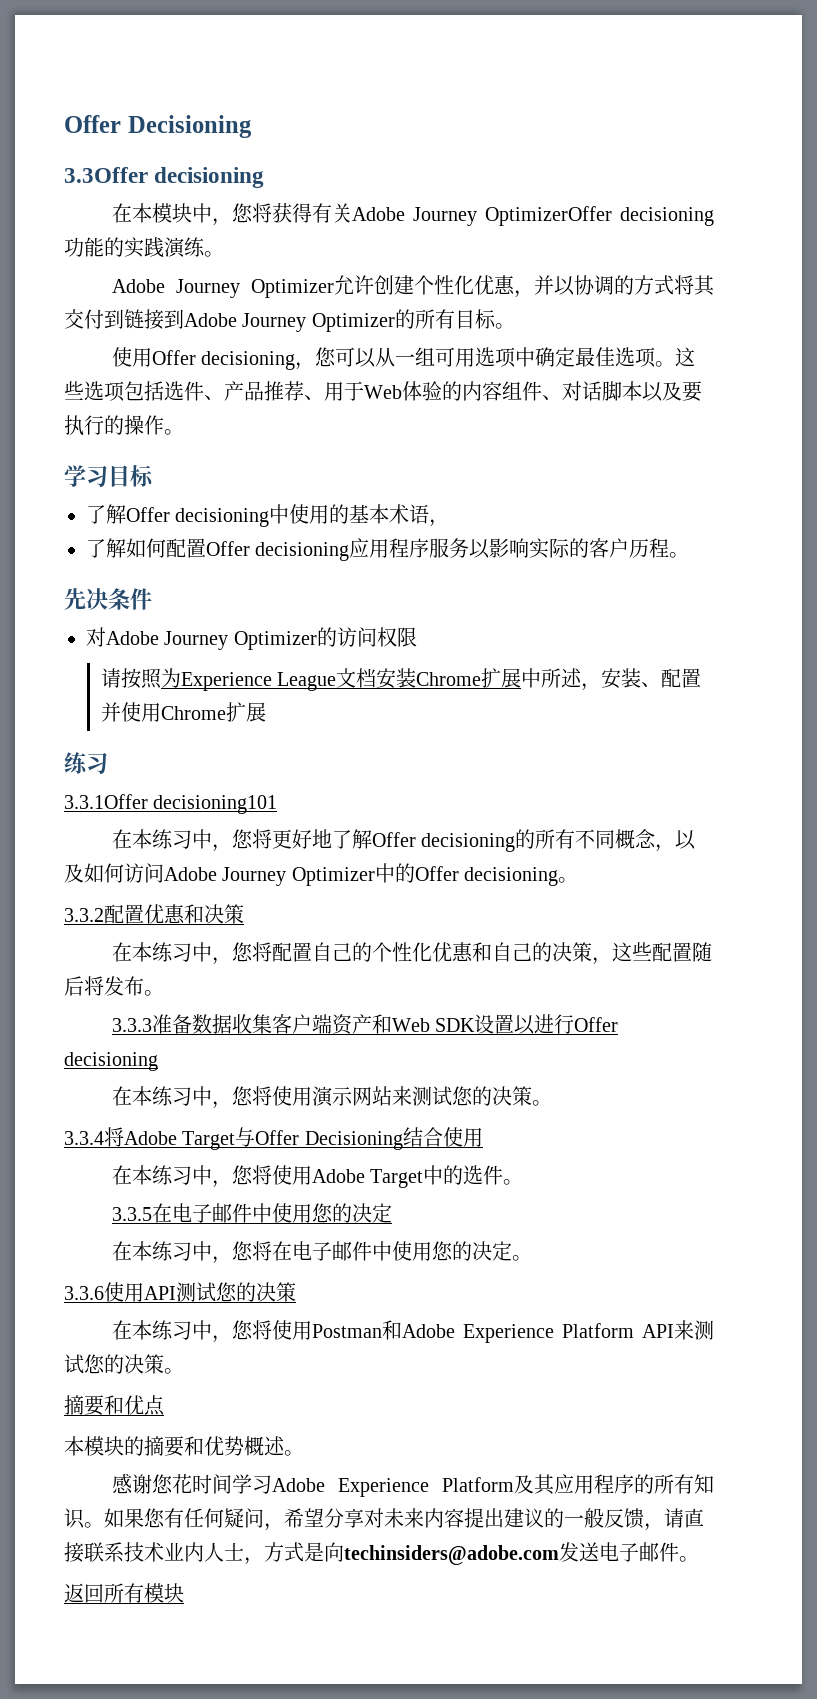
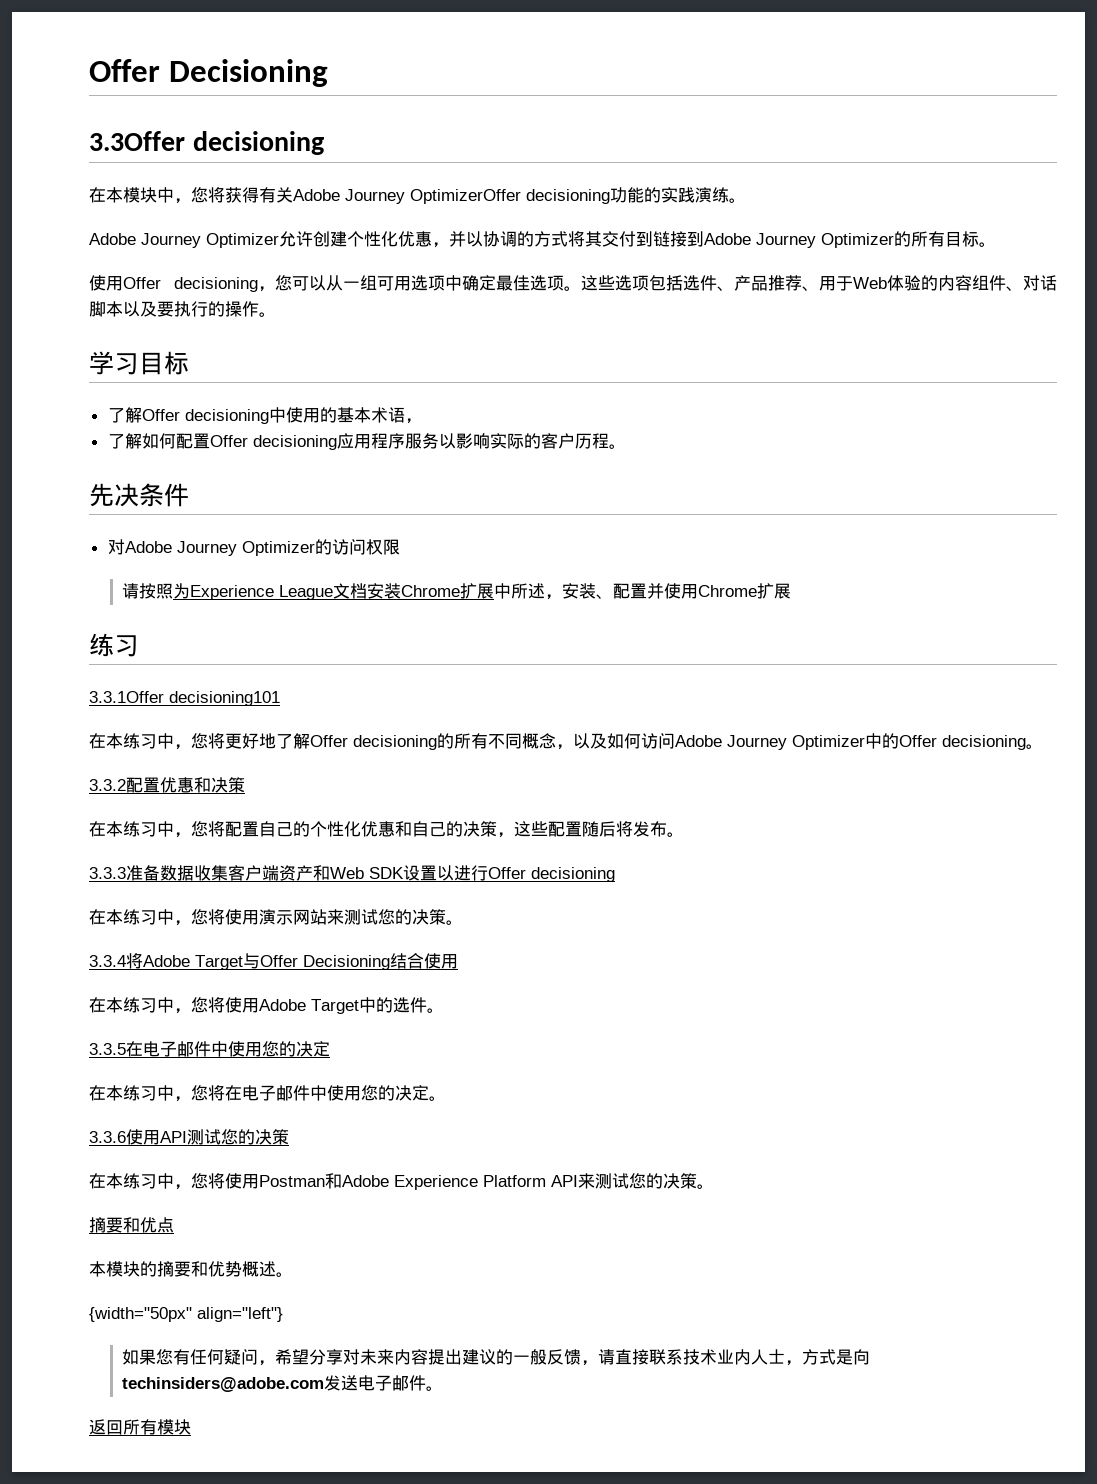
- 感谢您花时间学习Adobe Experience Platform及其应用程序的所有知识。如果您有任何疑问，希望分享对未来内容提出建议的一般反馈，请直接联系技术业内人士，方式是向techinsiders@adobe.com发送电子邮件。
+ {width="50px" align="left"}
+ 如果您有任何疑问，希望分享对未来内容提出建议的一般反馈，请直接联系技术业内人士，方式是向techinsiders@adobe.com发送电子邮件。

